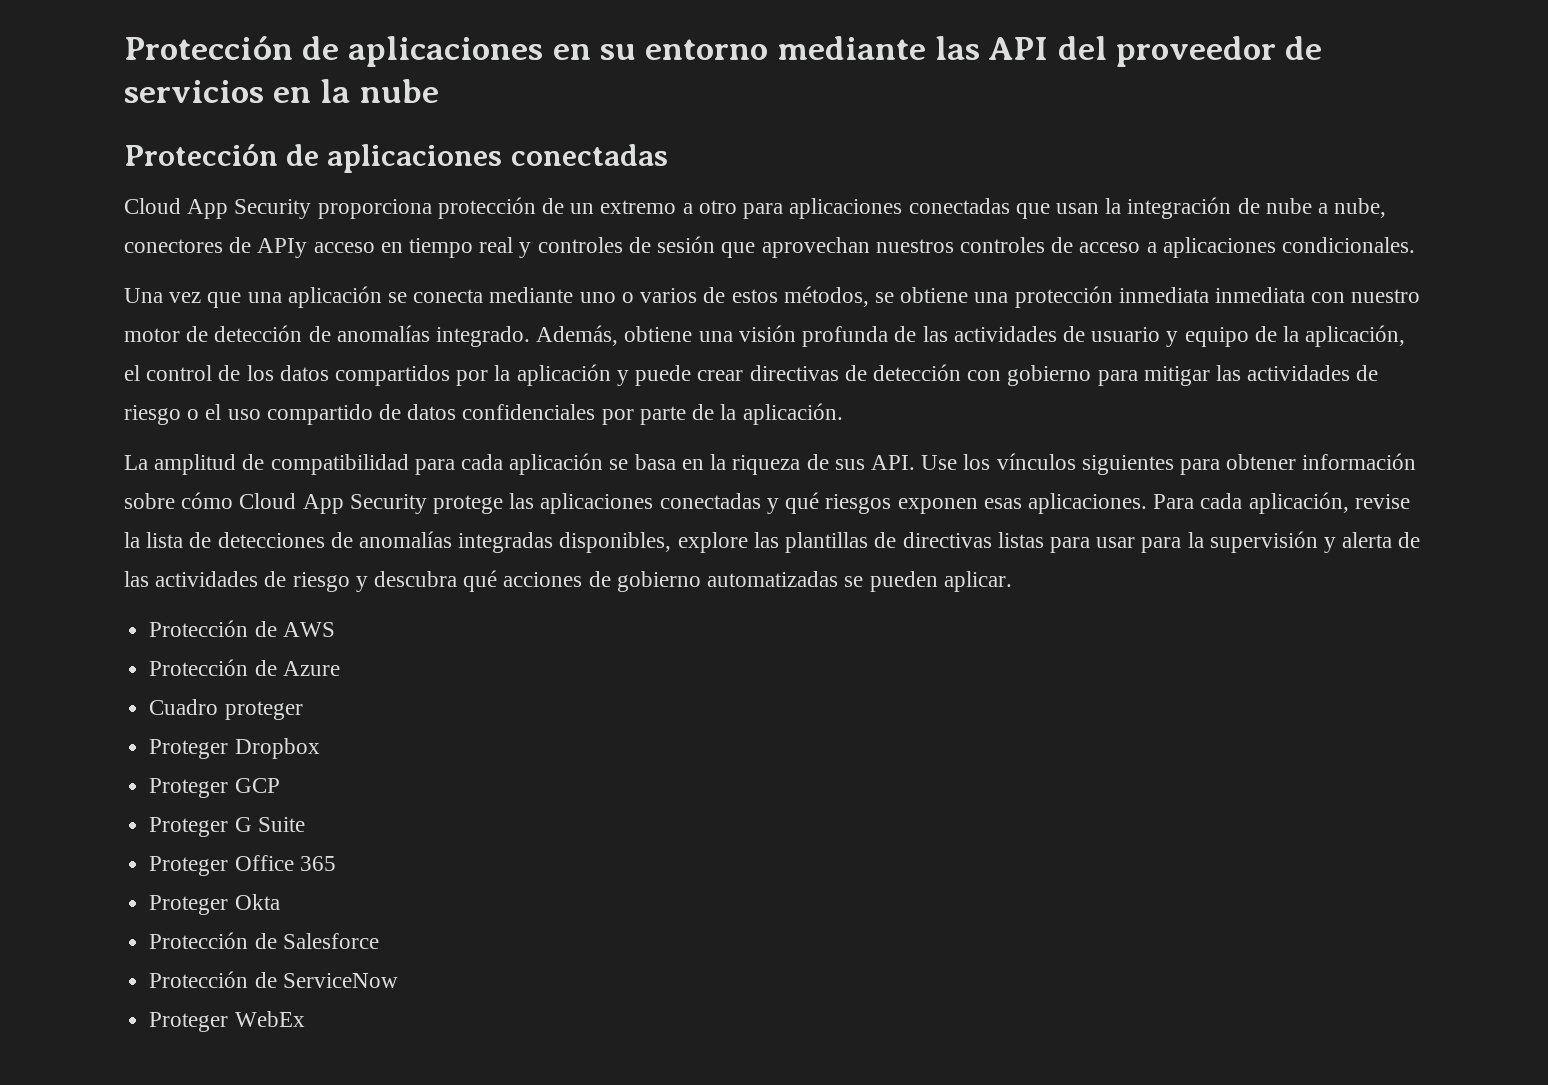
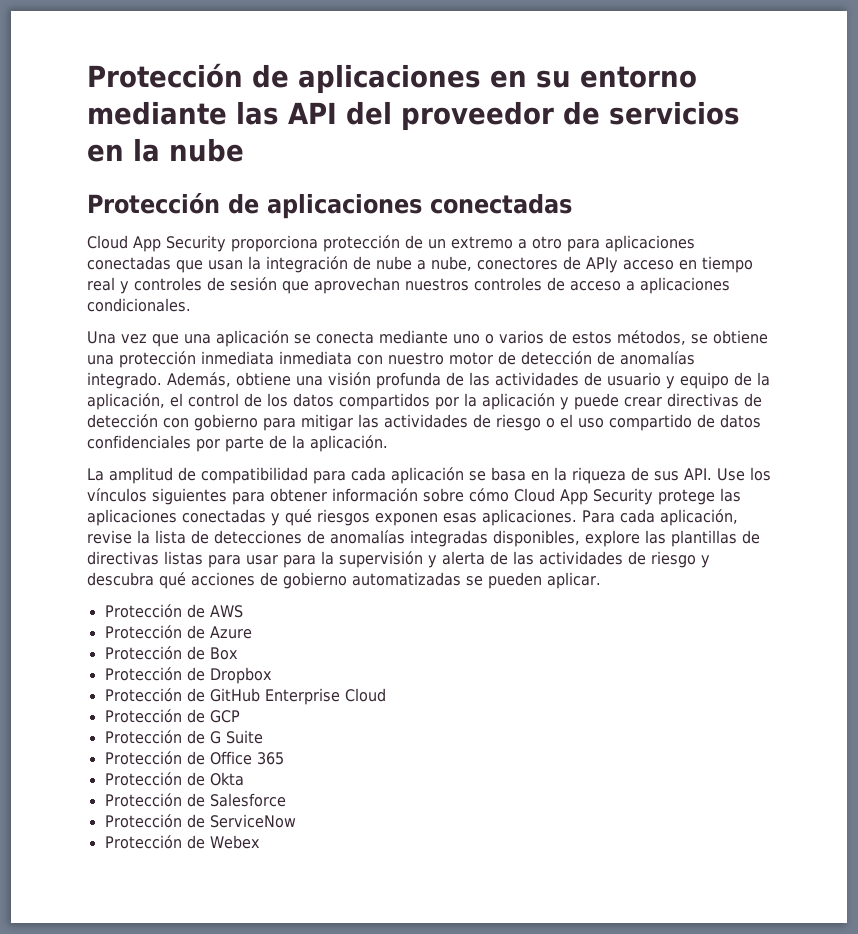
- Cuadro proteger
- Proteger Dropbox
- Proteger GCP
+ Protección de Box
+ Protección de Dropbox
+ Protección de GitHub Enterprise Cloud
+ Protección de GCP
- Proteger G Suite
+ Protección de G Suite
- Proteger Office 365
+ Protección de Office 365
- Proteger Okta
+ Protección de Okta
- Proteger WebEx
+ Protección de Webex

